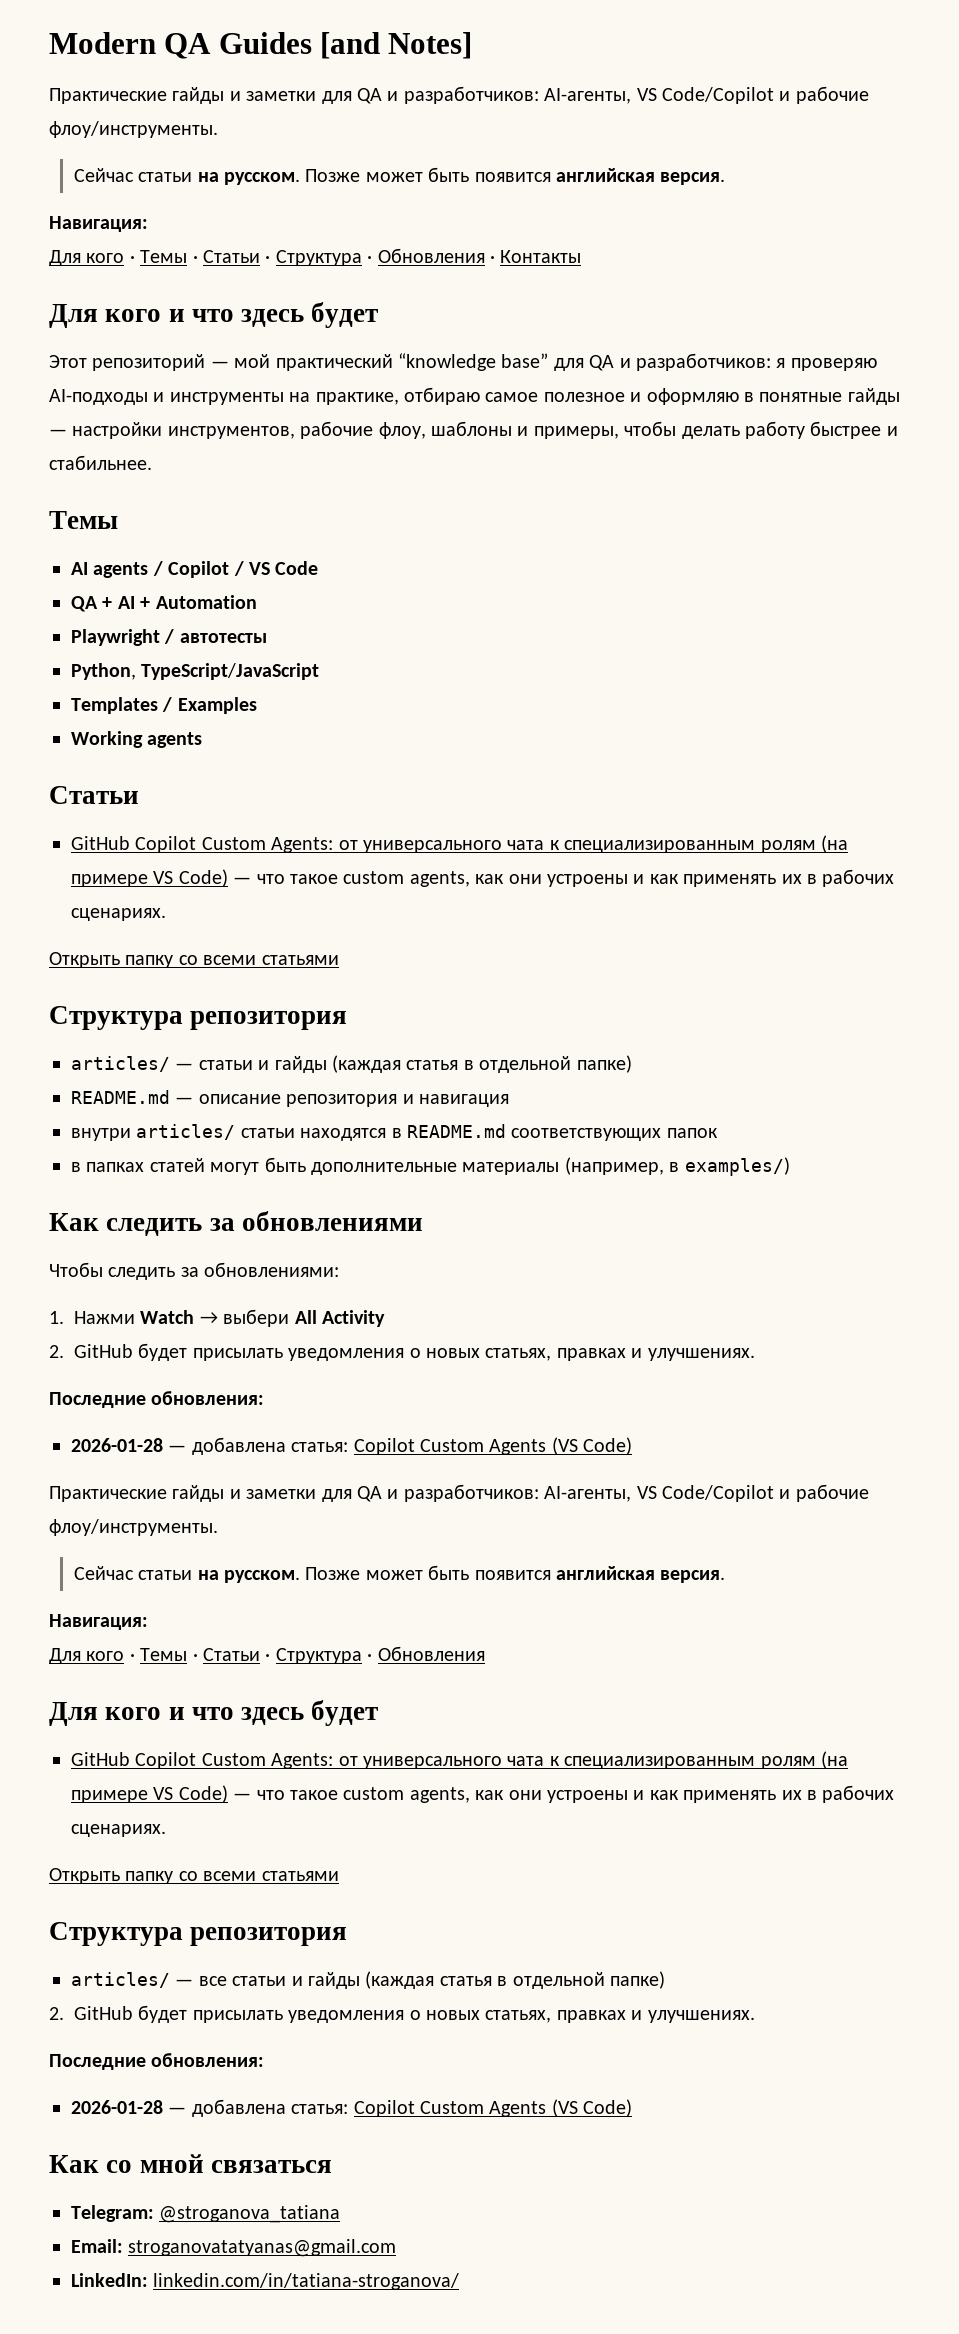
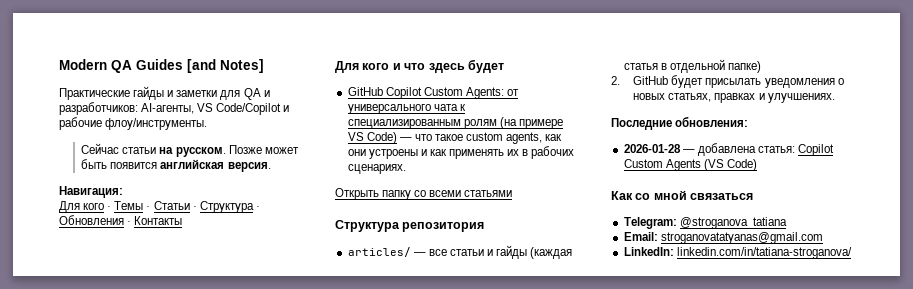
- Этот репозиторий — мой практический “knowledge base” для QA и разработчиков: я проверяю AI-подходы и инструменты на практике, отбираю самое полезное и оформляю в понятные гайды — настройки инструментов, рабочие флоу, шаблоны и примеры, чтобы делать работу быстрее и стабильнее.
- Темы
- AI agents / Copilot / VS Code
- QA + AI + Automation
- Playwright / автотесты
- Python, TypeScript/JavaScript
- Templates / Examples
- Working agents
- Статьи
- GitHub Copilot Custom Agents: от универсального чата к специализированным ролям (на примере VS Code) — что такое custom agents, как они устроены и как применять их в рабочих сценариях.
- Открыть папку со всеми статьями
- Структура репозитория
- articles/ — статьи и гайды (каждая статья в отдельной папке)
- README.md — описание репозитория и навигация
- внутри articles/ статьи находятся в README.md соответствующих папок
- в папках статей могут быть дополнительные материалы (например, в examples/)
- Как следить за обновлениями
- Чтобы следить за обновлениями:
- 1. Нажми Watch → выбери All Activity
- 2. GitHub будет присылать уведомления о новых статьях, правках и улучшениях.
- Последние обновления:
- 2026-01-28 — добавлена статья: Copilot Custom Agents (VS Code)
- Практические гайды и заметки для QA и разработчиков: AI-агенты, VS Code/Copilot и рабочие флоу/инструменты.
- Сейчас статьи на русском. Позже может быть появится английская версия.
- Навигация:
- Для кого · Темы · Статьи · Структура · Обновления
- Для кого и что здесь будет

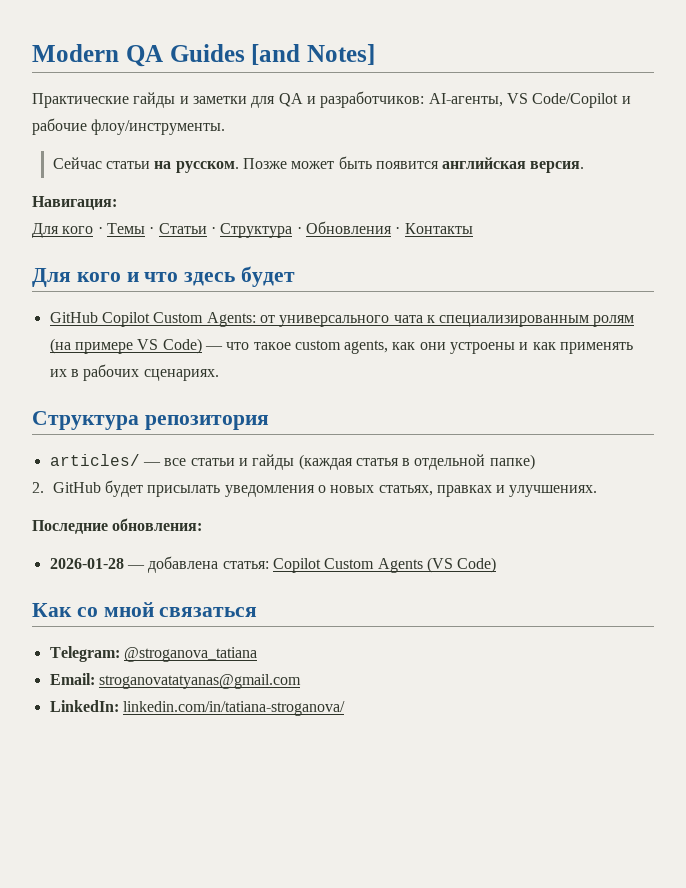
- Открыть папку со всеми статьями

